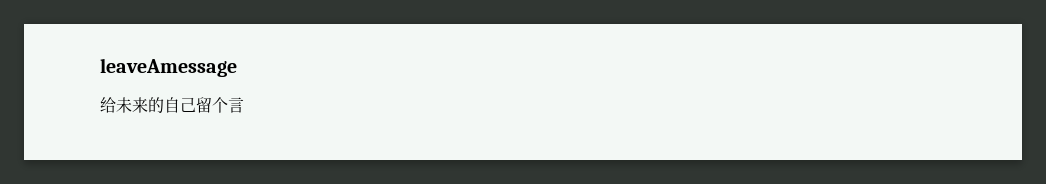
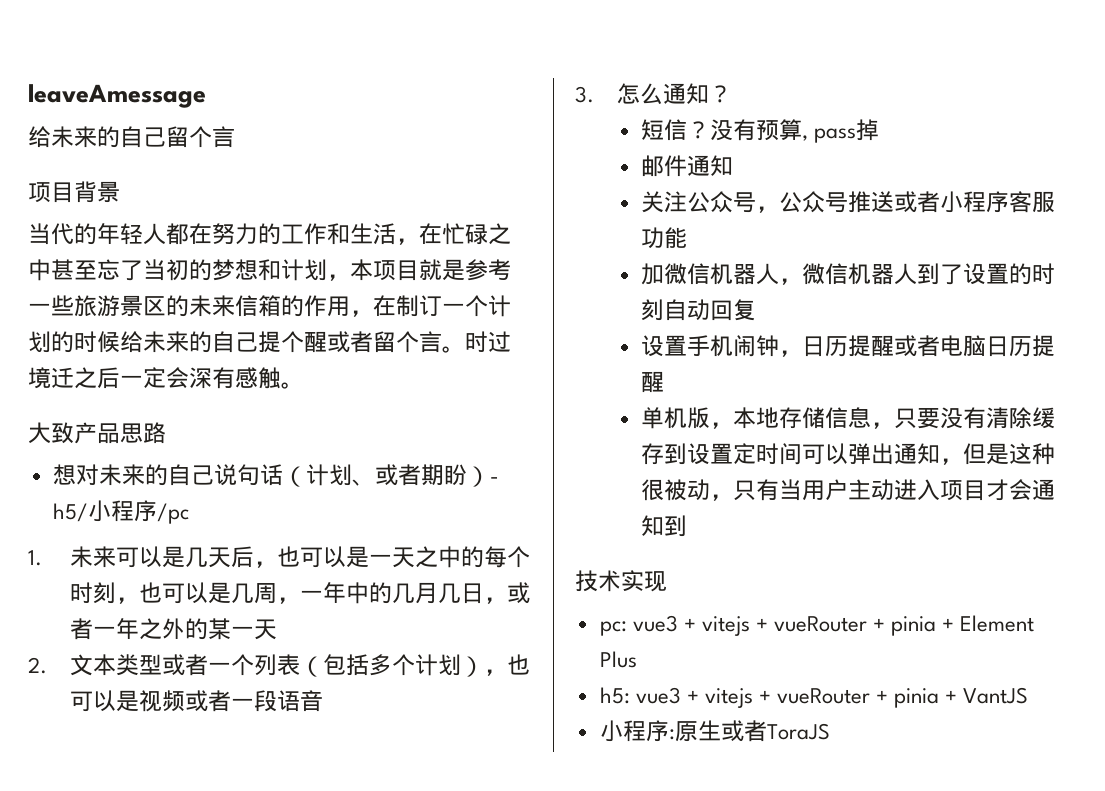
+ 项目背景
+ 当代的年轻人都在努力的工作和生活，在忙碌之中甚至忘了当初的梦想和计划，本项目就是参考一些旅游景区的未来信箱的作用，在制订一个计划的时候给未来的自己提个醒或者留个言。时过境迁之后一定会深有感触。
+ 大致产品思路
+ 想对未来的自己说句话（计划、或者期盼）- h5/小程序/pc
+ 1.未来可以是几天后，也可以是一天之中的每个时刻，也可以是几周，一年中的几月几日，或者一年之外的某一天
+ 2.文本类型或者一个列表（包括多个计划），也可以是视频或者一段语音
+ 3.怎么通知？
+ 短信？没有预算, pass掉
+ 邮件通知
+ 关注公众号，公众号推送或者小程序客服功能
+ 加微信机器人，微信机器人到了设置的时刻自动回复
+ 设置手机闹钟，日历提醒或者电脑日历提醒
+ 单机版，本地存储信息，只要没有清除缓存到设置定时间可以弹出通知，但是这种很被动，只有当用户主动进入项目才会通知到
+ 技术实现
+ pc: vue3 + vitejs + vueRouter + pinia + Element Plus
+ h5: vue3 + vitejs + vueRouter + pinia + VantJS
+ 小程序:原生或者ToraJS

